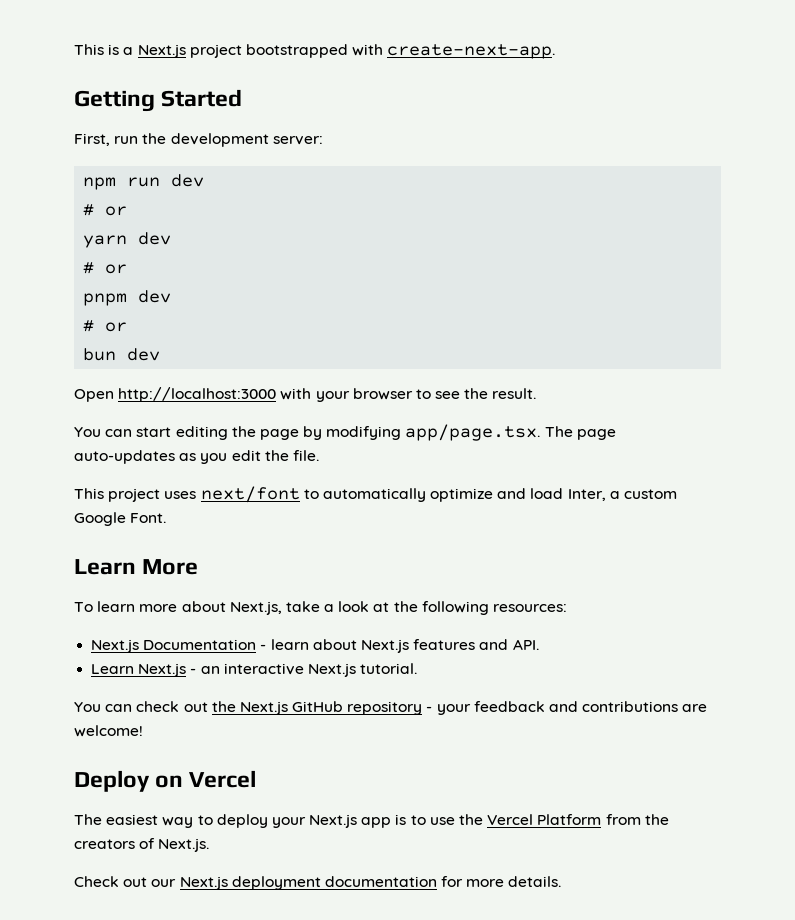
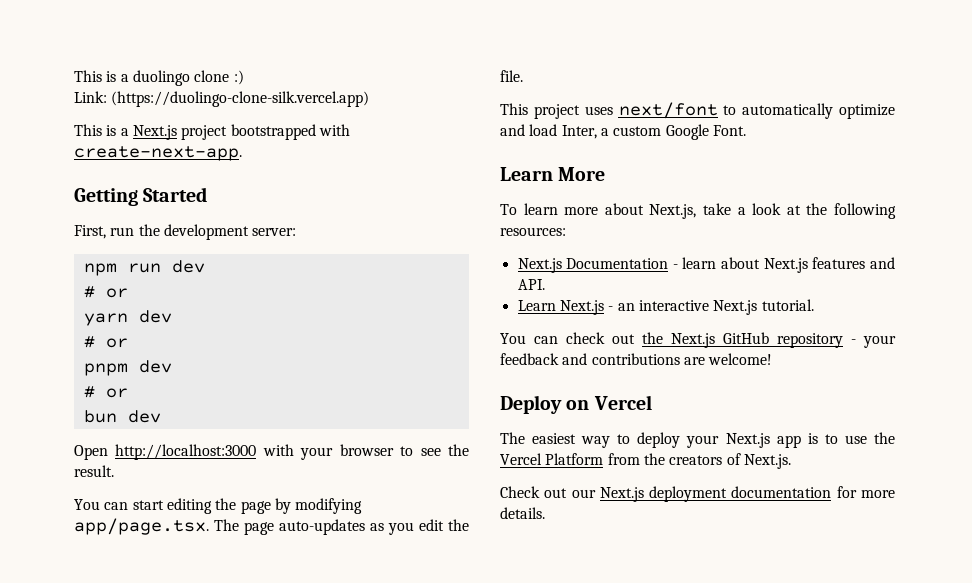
+ This is a duolingo clone :)
+ Link: (https://duolingo-clone-silk.vercel.app)

